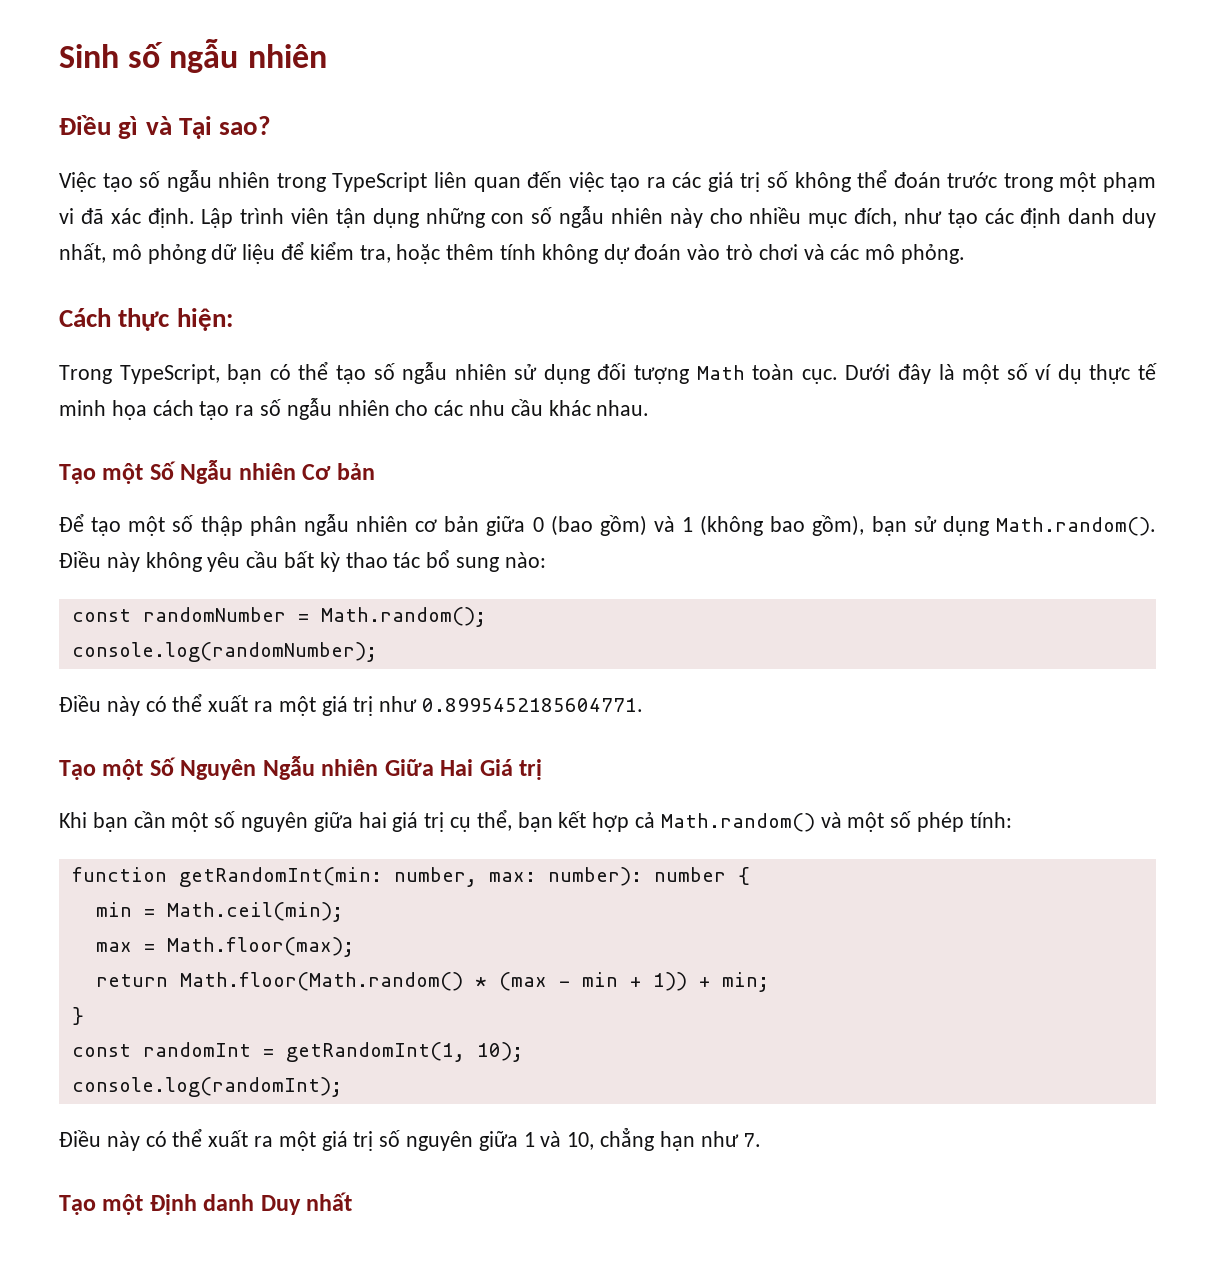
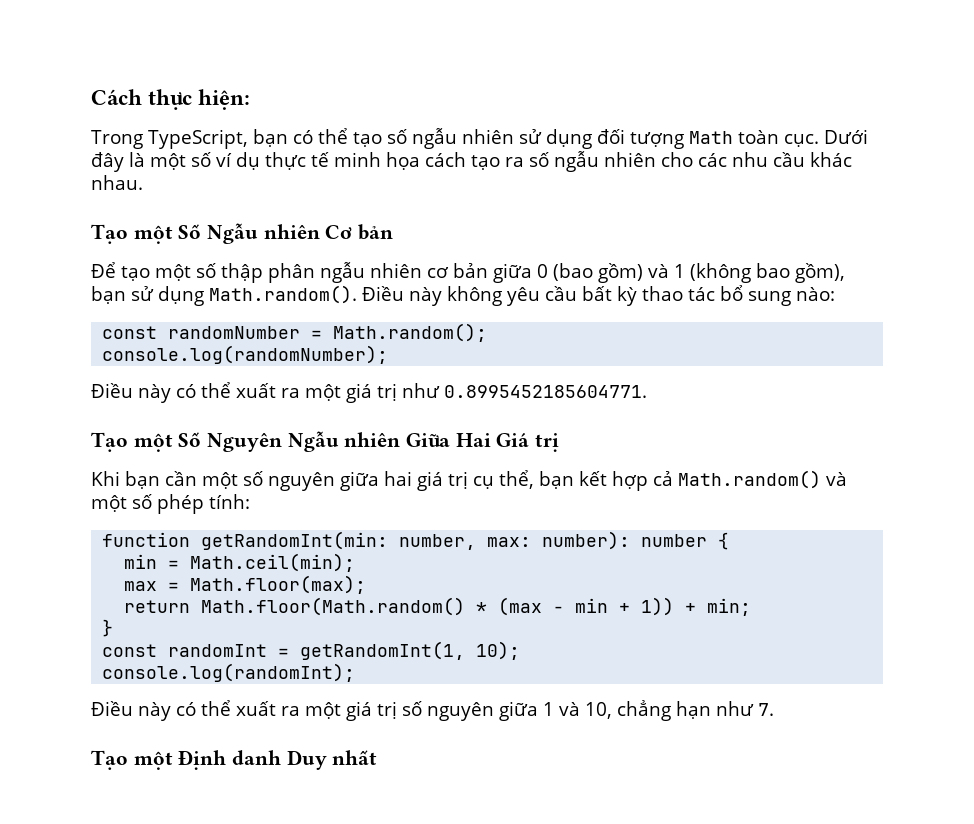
- Sinh số ngẫu nhiên
- Điều gì và Tại sao?
- Việc tạo số ngẫu nhiên trong TypeScript liên quan đến việc tạo ra các giá trị số không thể đoán trước trong một phạm vi đã xác định. Lập trình viên tận dụng những con số ngẫu nhiên này cho nhiều mục đích, như tạo các định danh duy nhất, mô phỏng dữ liệu để kiểm tra, hoặc thêm tính không dự đoán vào trò chơi và các mô phỏng.

